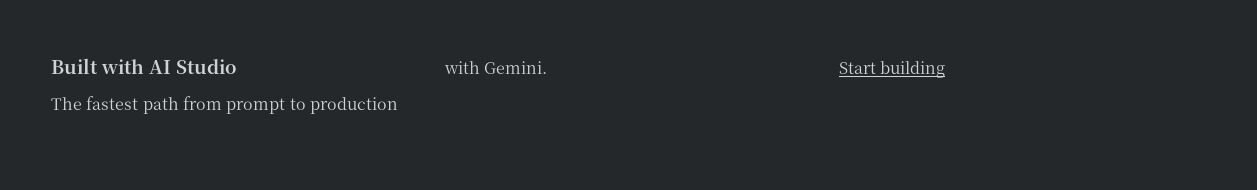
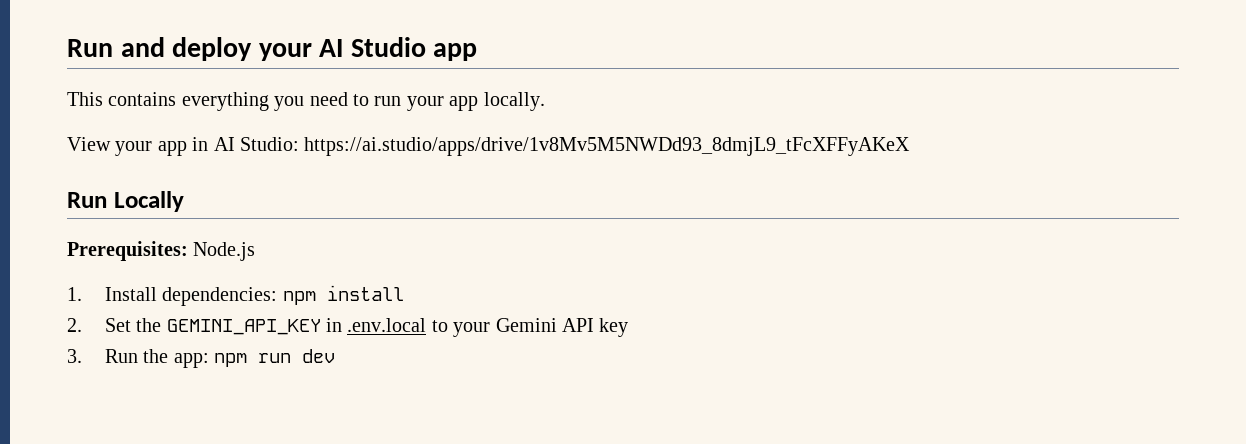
- Built with AI Studio
- The fastest path from prompt to production with Gemini.
- Start building
+ Run and deploy your AI Studio app
+ This contains everything you need to run your app locally.
+ View your app in AI Studio: https://ai.studio/apps/drive/1v8Mv5M5NWDd93_8dmjL9_tFcXFFyAKeX
+ Run Locally
+ Prerequisites: Node.js
+ 1. Install dependencies: npm install
+ 2. Set the GEMINI_API_KEY in .env.local to your Gemini API key
+ 3. Run the app: npm run dev

